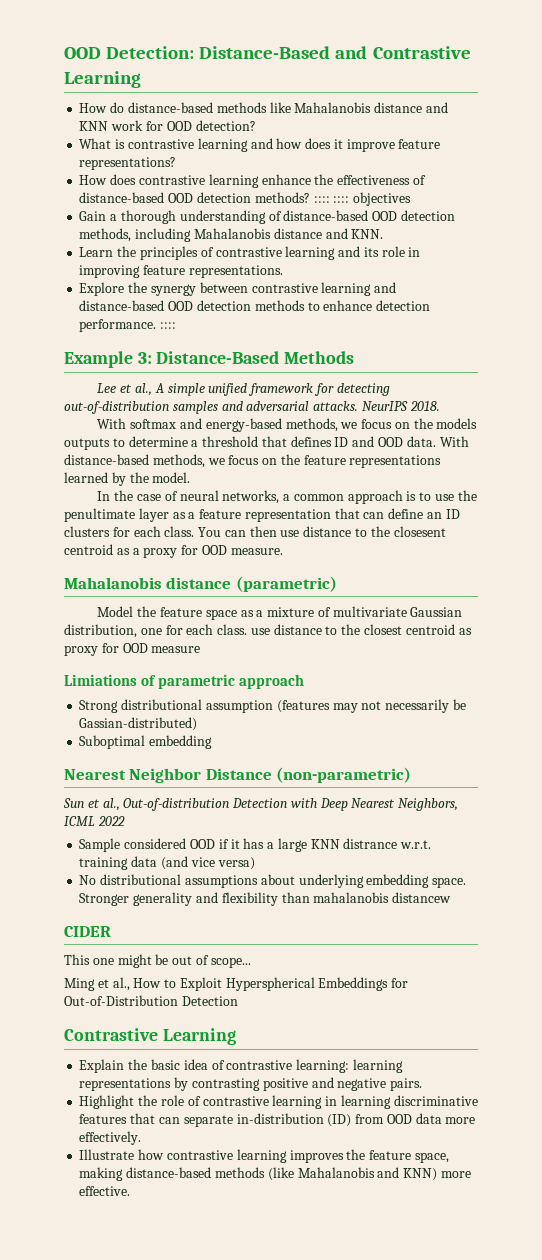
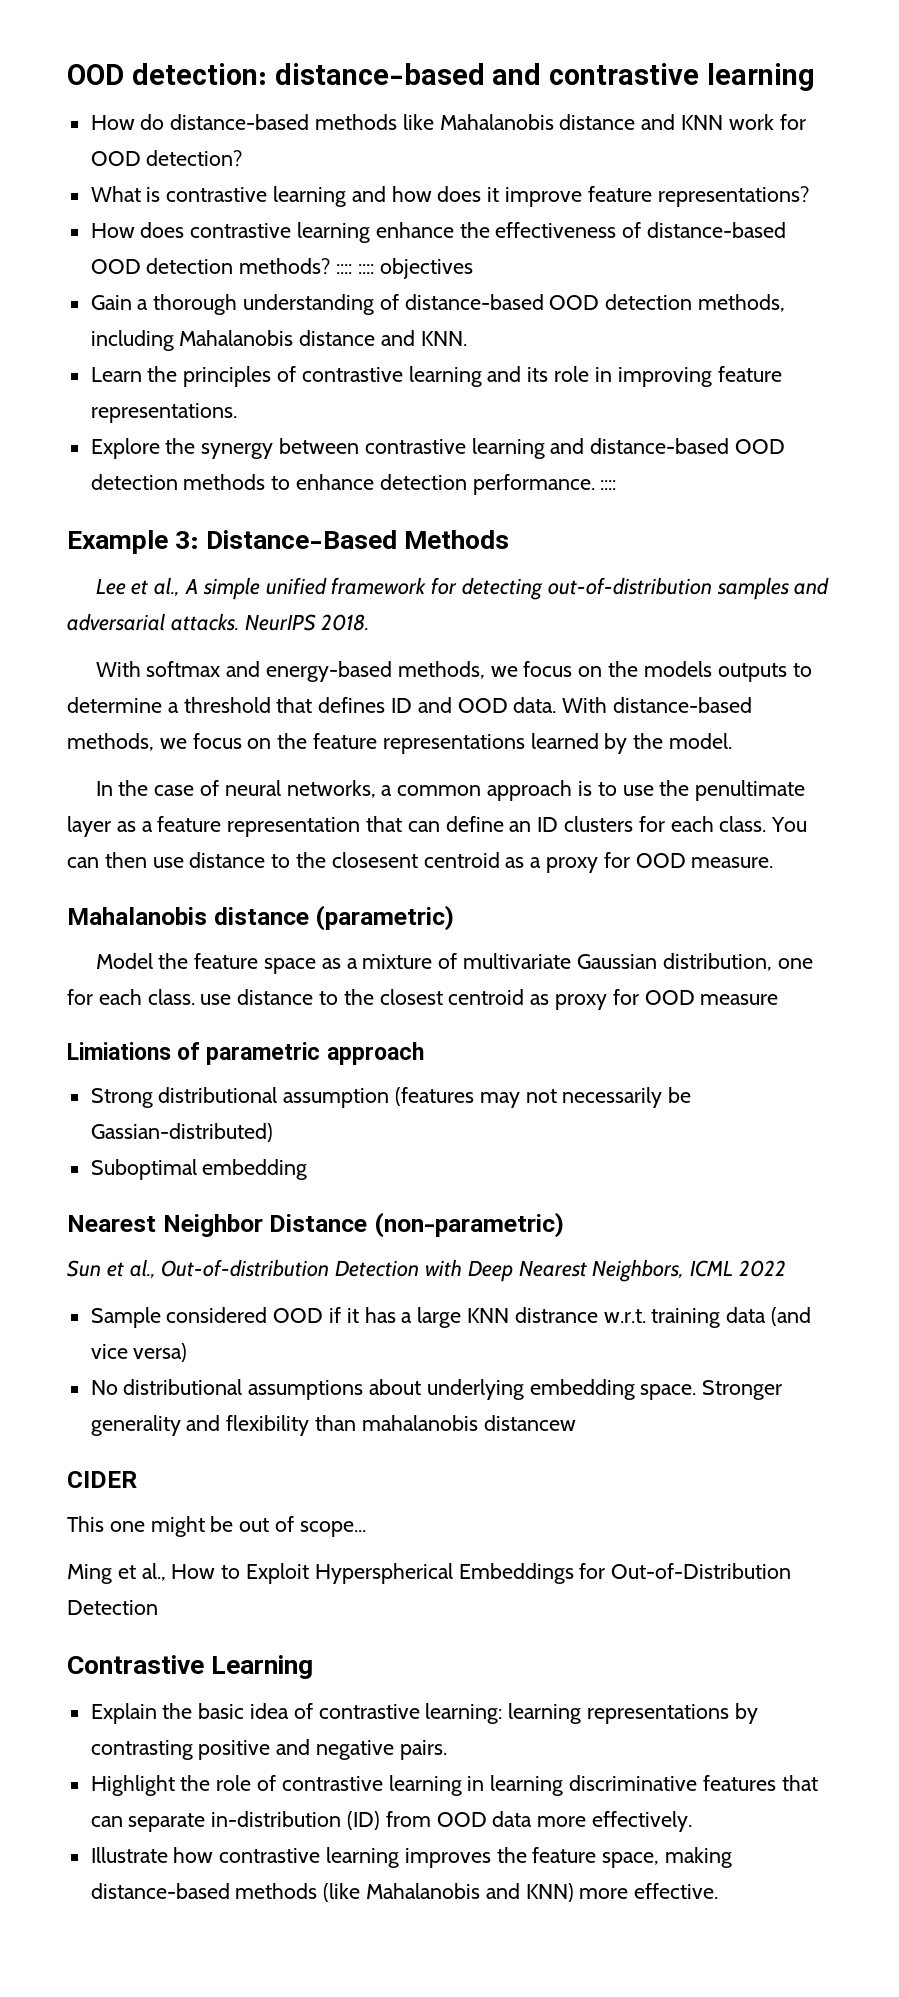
- OOD Detection: Distance-Based and Contrastive Learning
+ OOD detection: distance-based and contrastive learning

